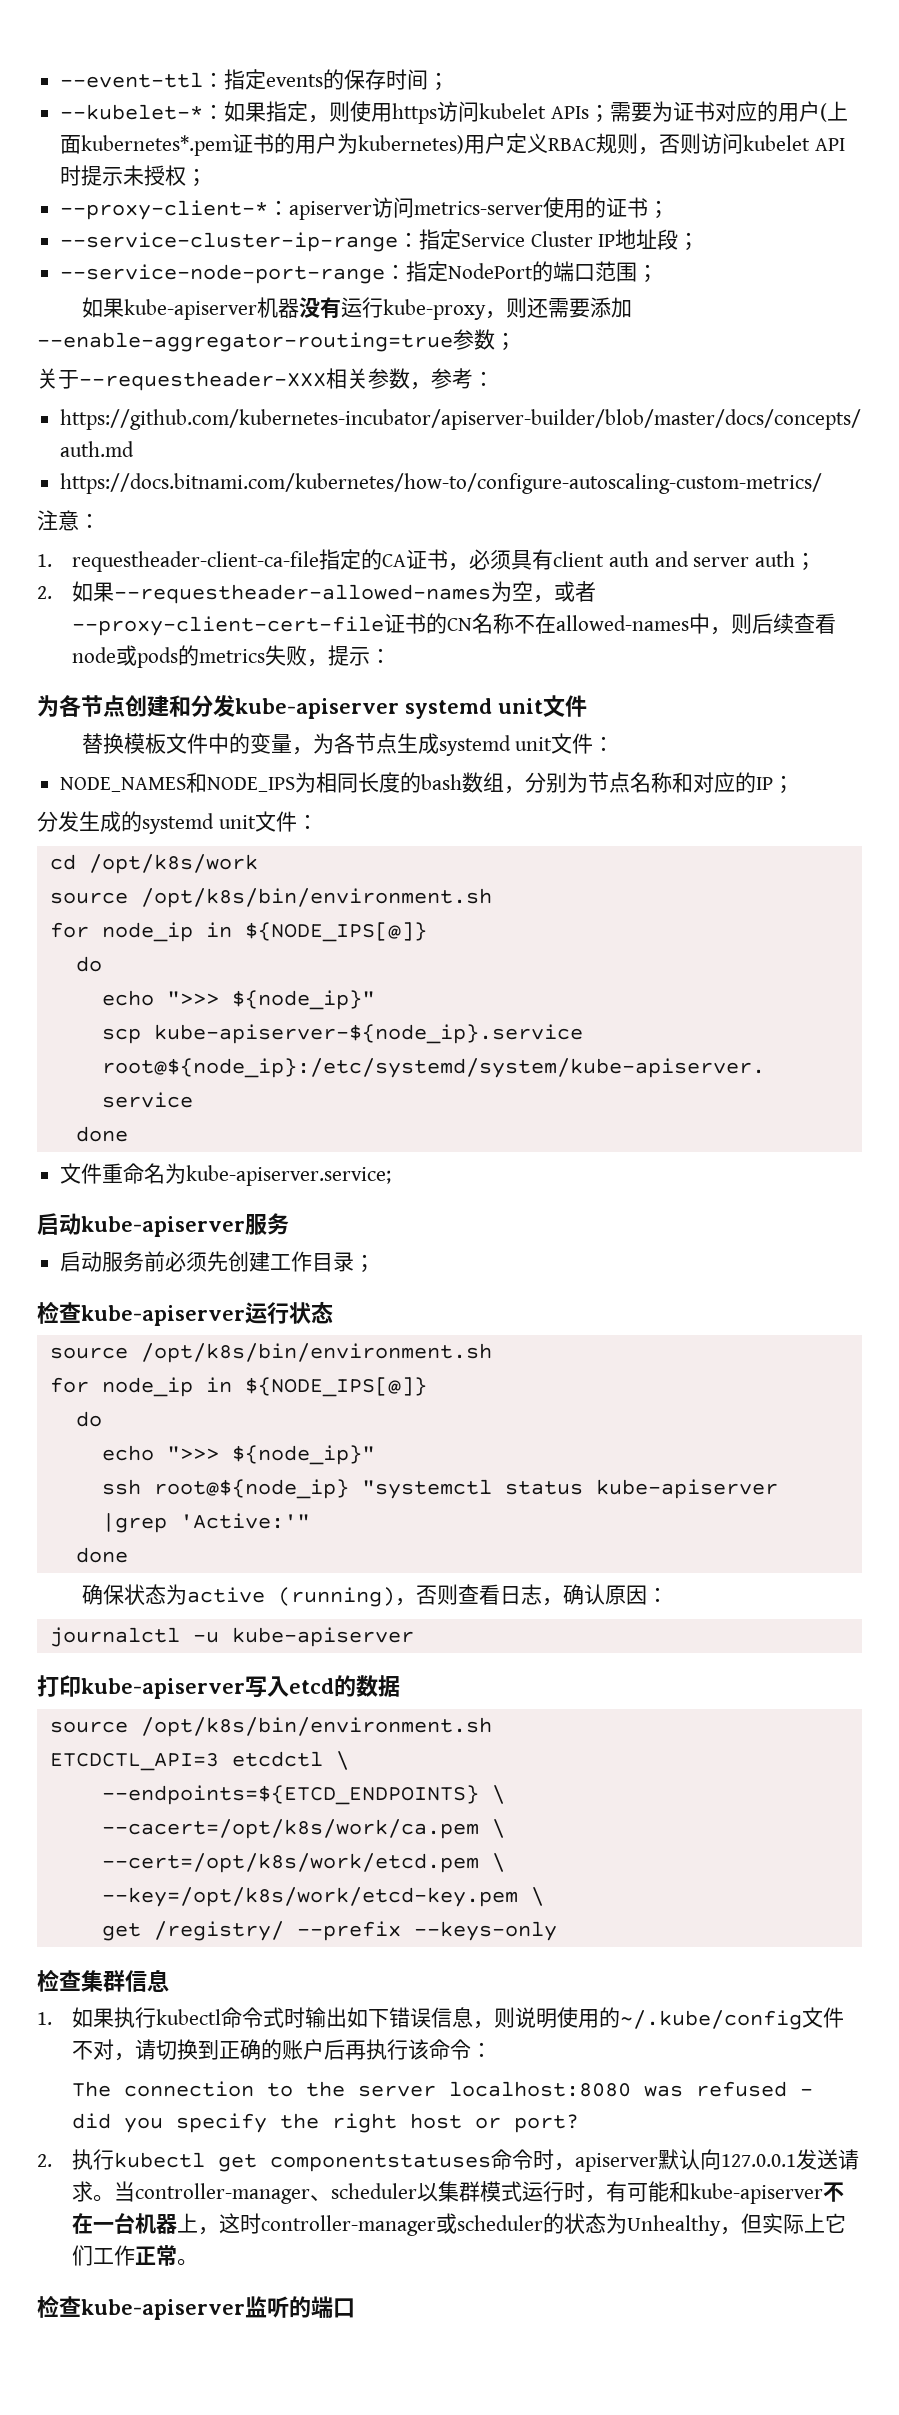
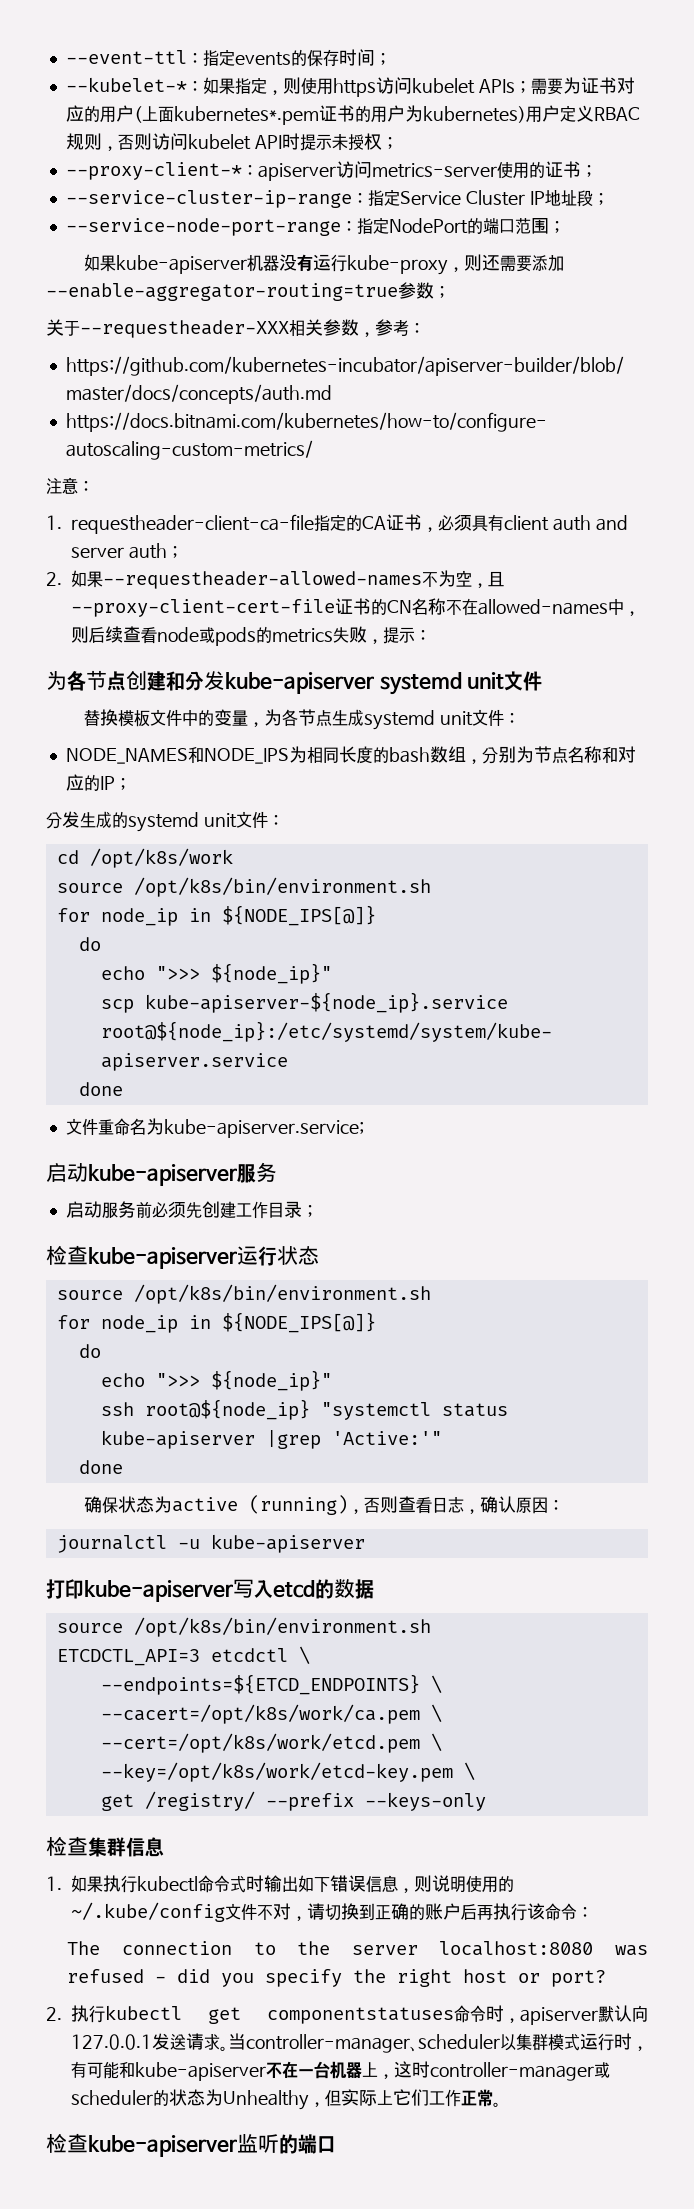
- 2.如果--requestheader-allowed-names为空，或者--proxy-client-cert-file证书的CN名称不在allowed-names中，则后续查看node或pods的metrics失败，提示：
+ 2.如果--requestheader-allowed-names不为空，且--proxy-client-cert-file证书的CN名称不在allowed-names中，则后续查看node或pods的metrics失败，提示：

